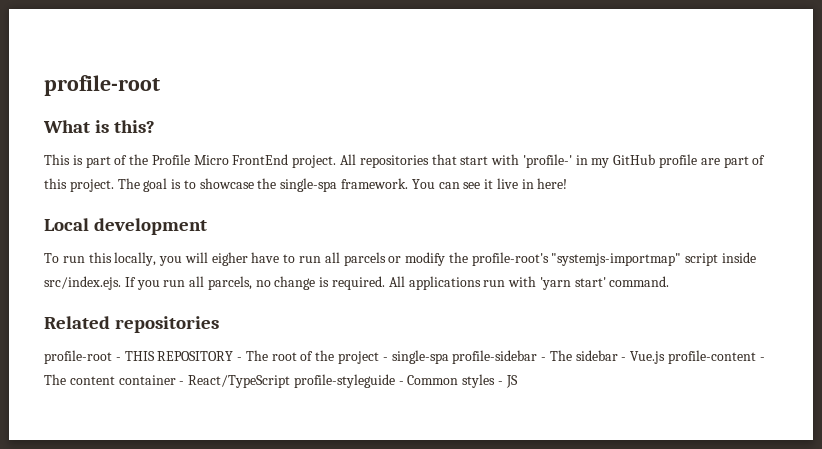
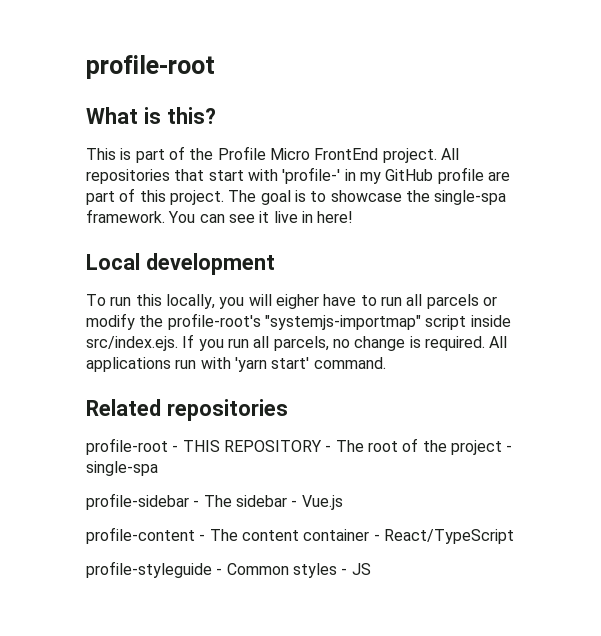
- profile-root - THIS REPOSITORY - The root of the project - single-spa profile-sidebar - The sidebar - Vue.js profile-content - The content container - React/TypeScript profile-styleguide - Common styles - JS
+ profile-root - THIS REPOSITORY - The root of the project - single-spa
+ profile-sidebar - The sidebar - Vue.js
+ profile-content - The content container - React/TypeScript
+ profile-styleguide - Common styles - JS

